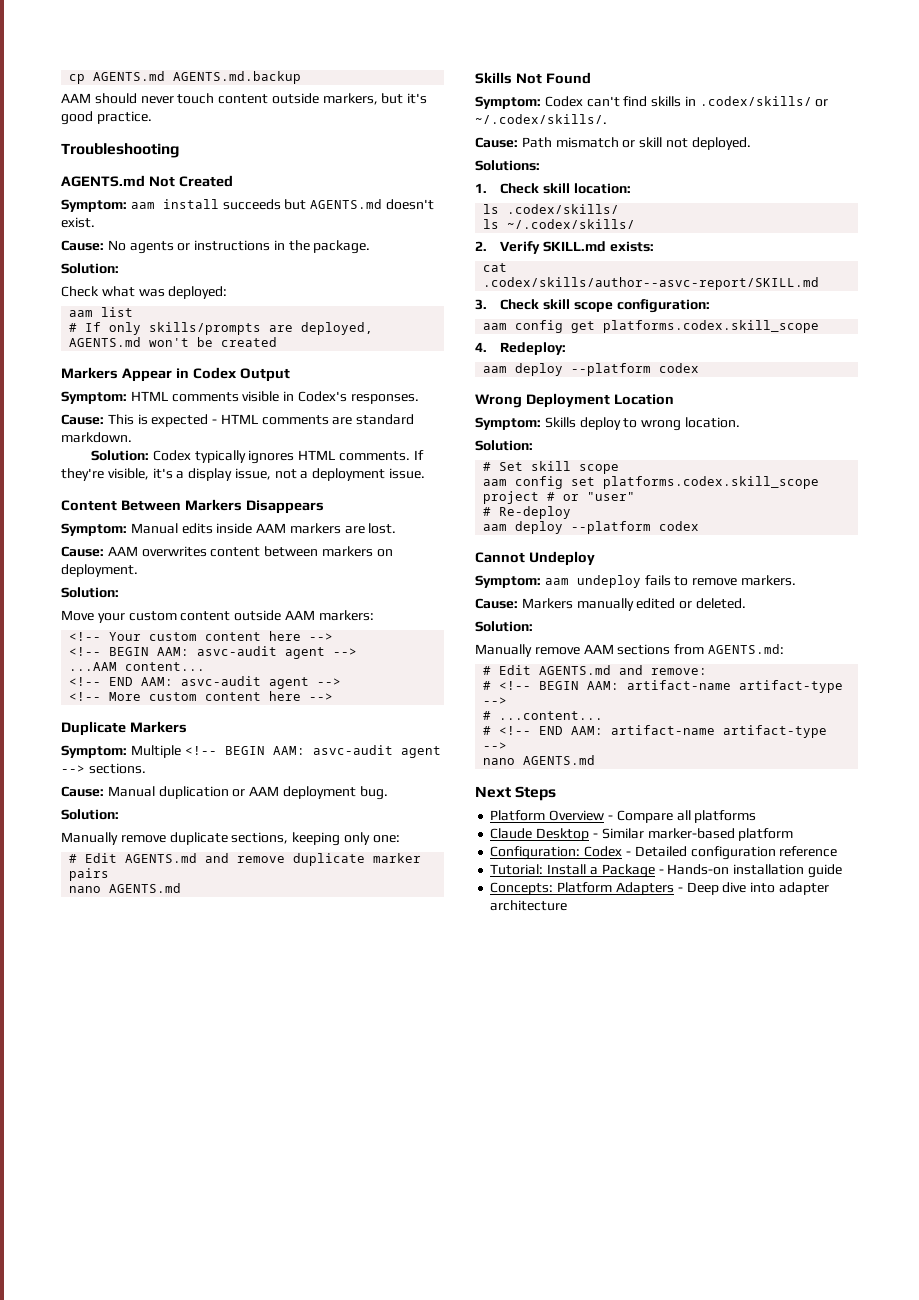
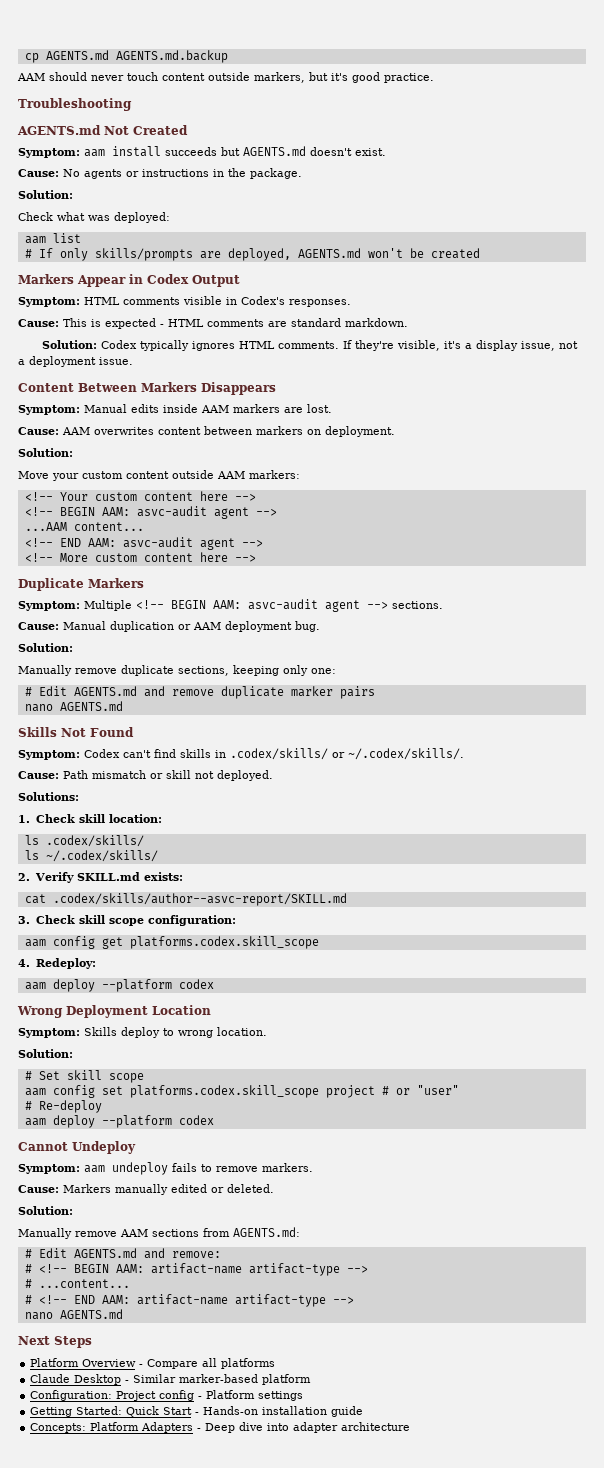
- Configuration: Codex - Detailed configuration reference
- Tutorial: Install a Package - Hands-on installation guide
+ Configuration: Project config - Platform settings
+ Getting Started: Quick Start - Hands-on installation guide

